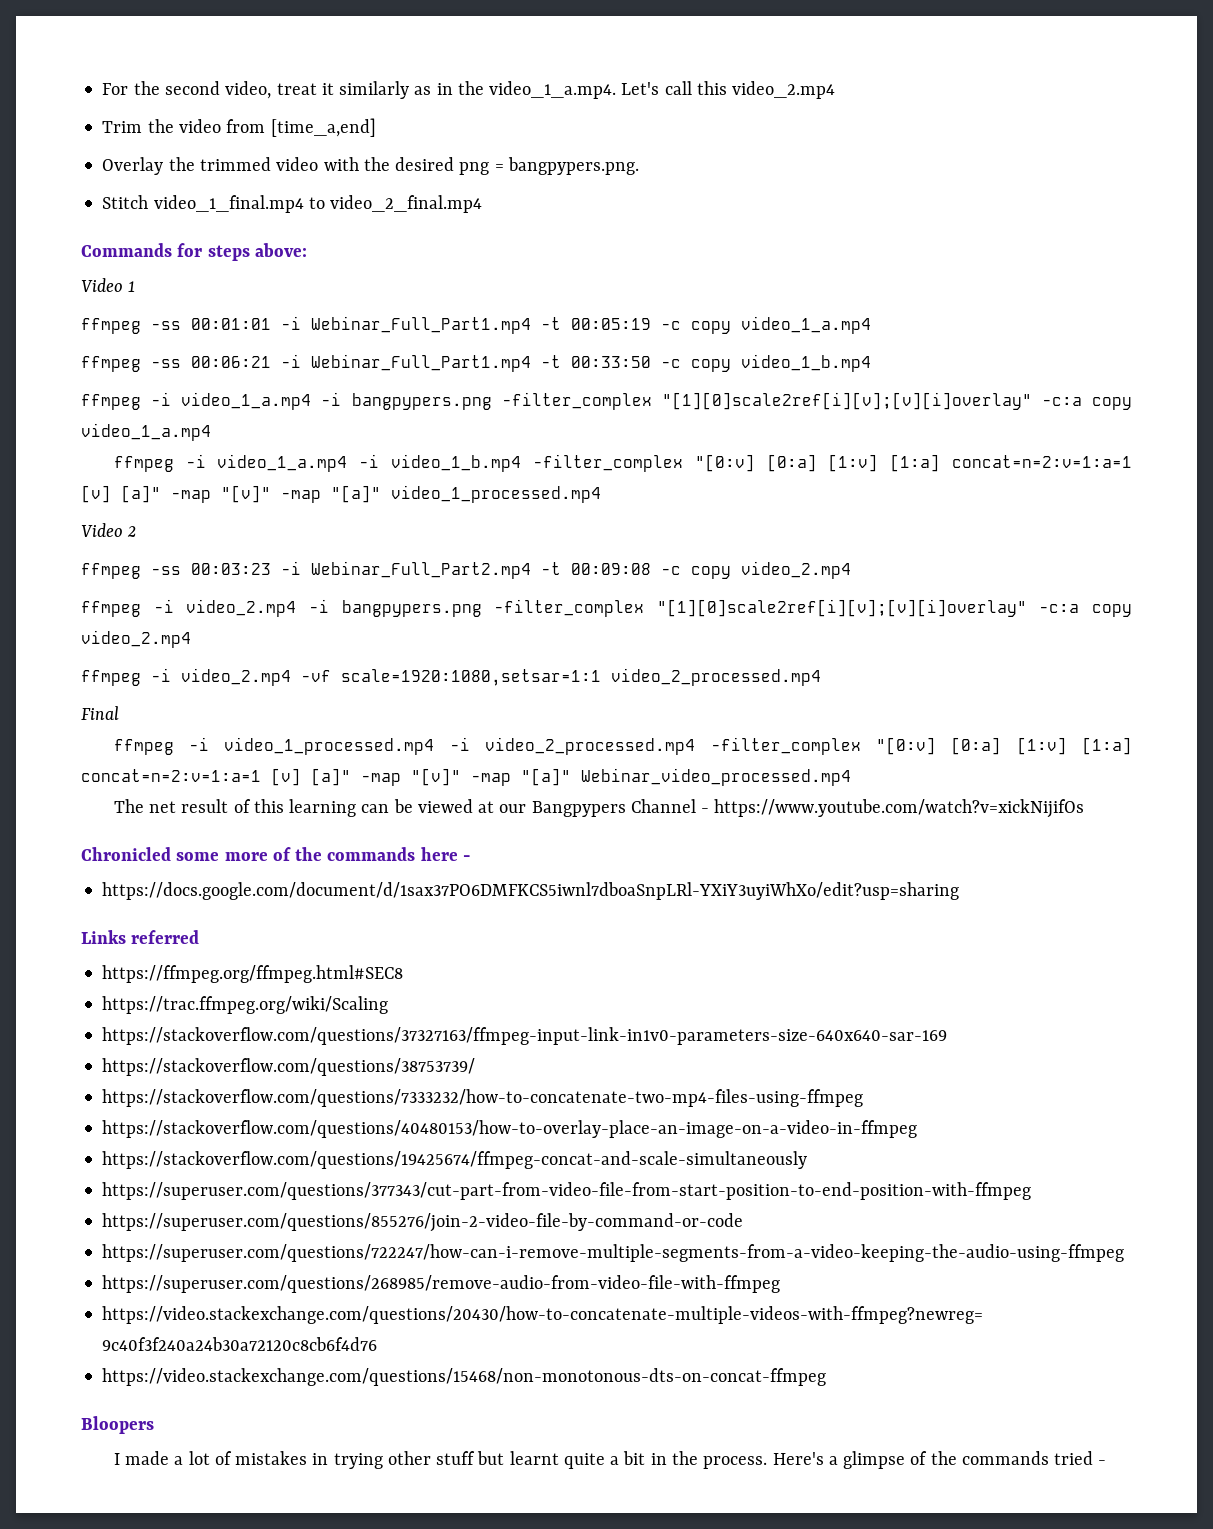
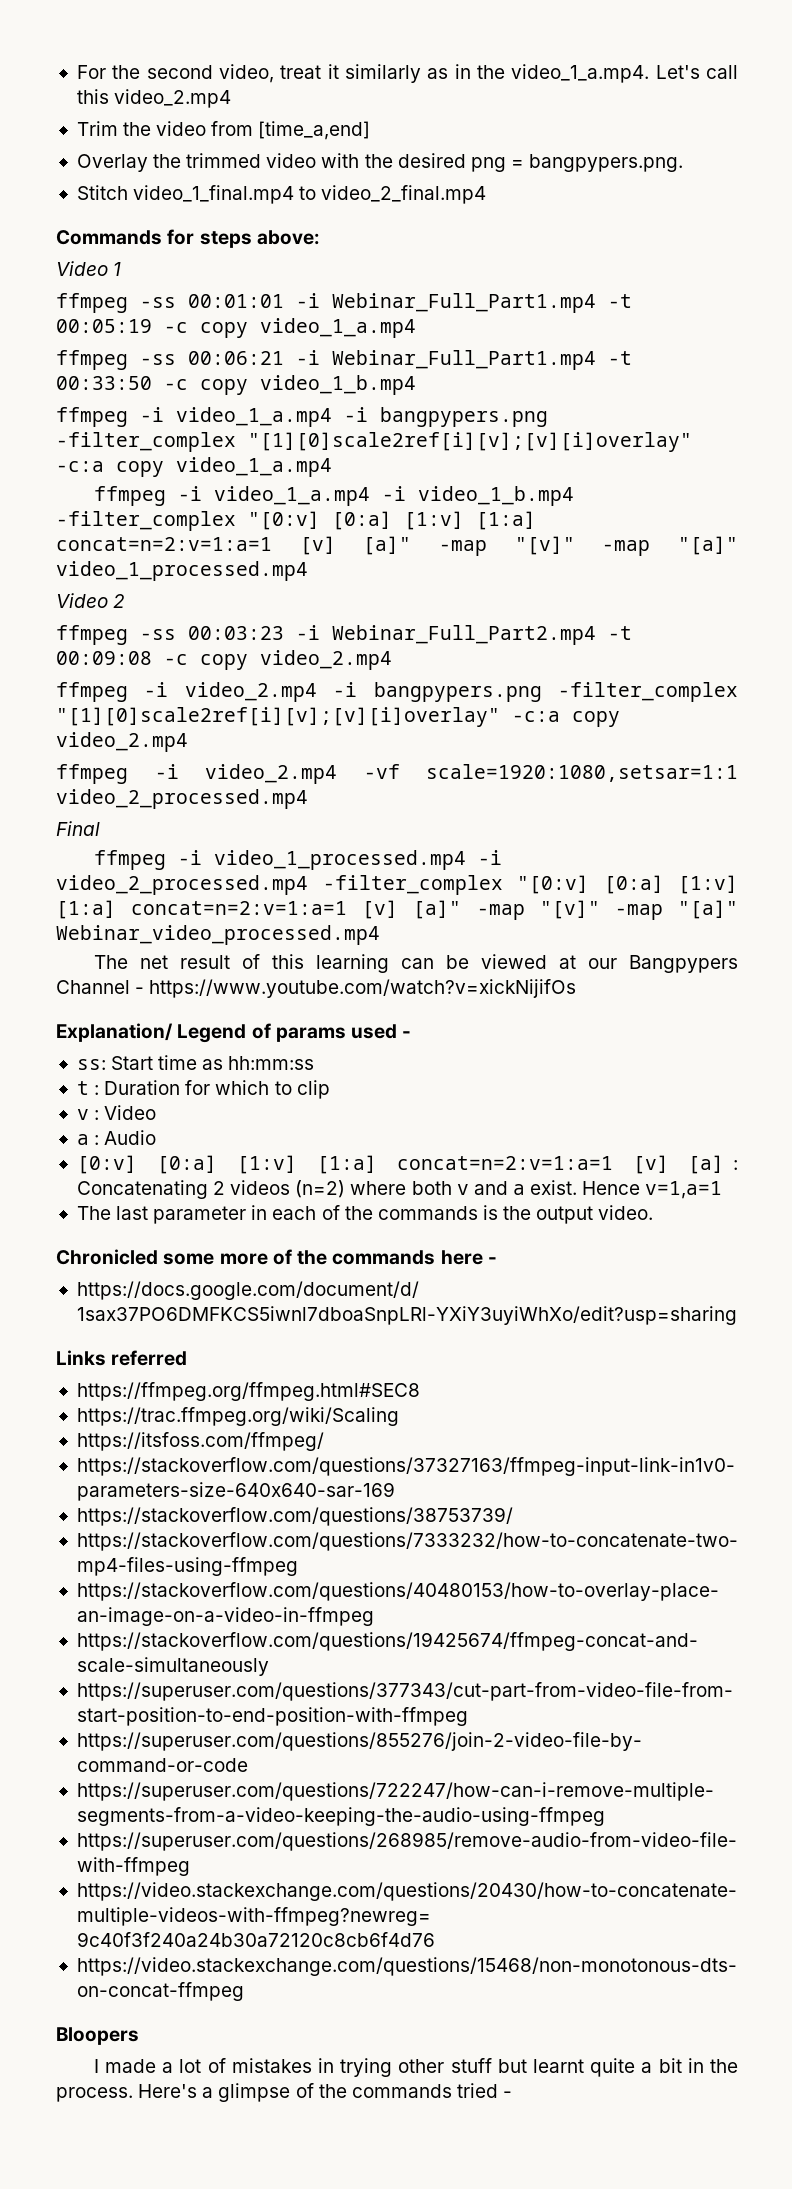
+ Explanation/ Legend of params used -
+ ss: Start time as hh:mm:ss
+ t : Duration for which to clip
+ v : Video
+ a : Audio
+ [0:v] [0:a] [1:v] [1:a] concat=n=2:v=1:a=1 [v] [a] : Concatenating 2 videos (n=2) where both v and a exist. Hence v=1,a=1
+ The last parameter in each of the commands is the output video.
+ https://itsfoss.com/ffmpeg/

